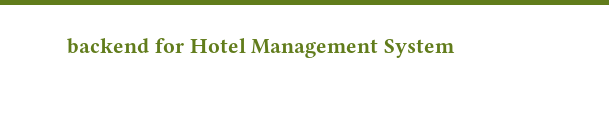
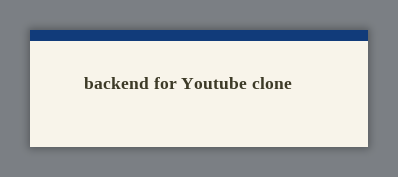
- backend for Hotel Management System
+ backend for Youtube clone

